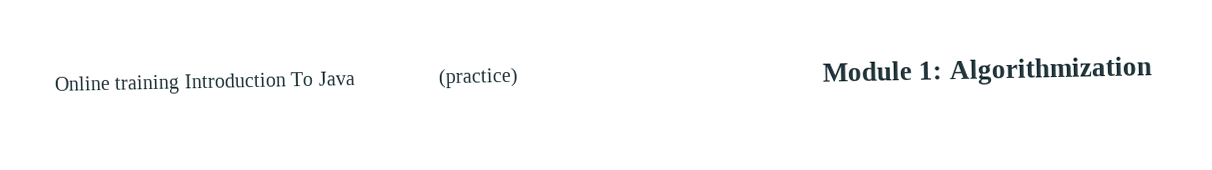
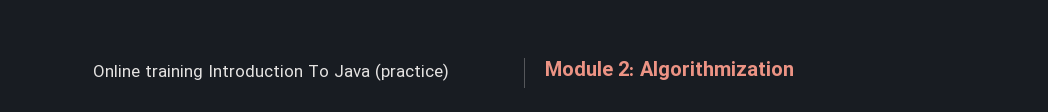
- Module 1: Algorithmization
+ Module 2: Algorithmization

